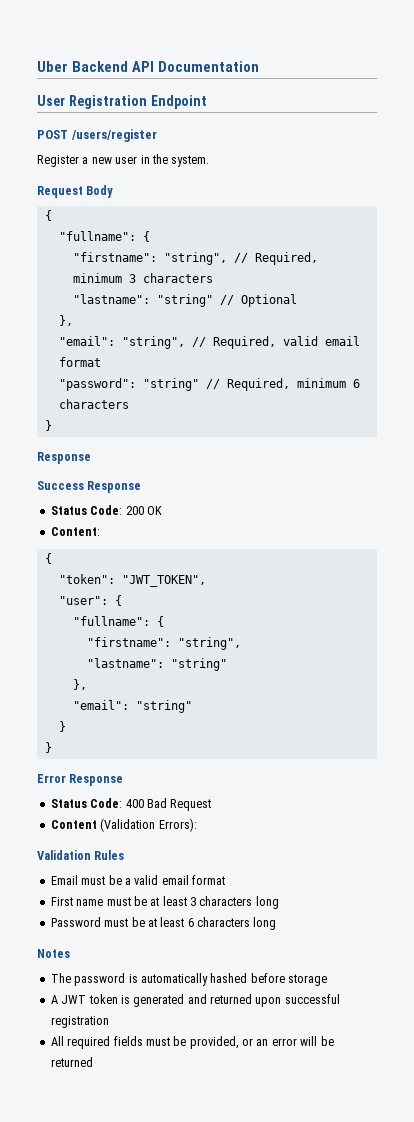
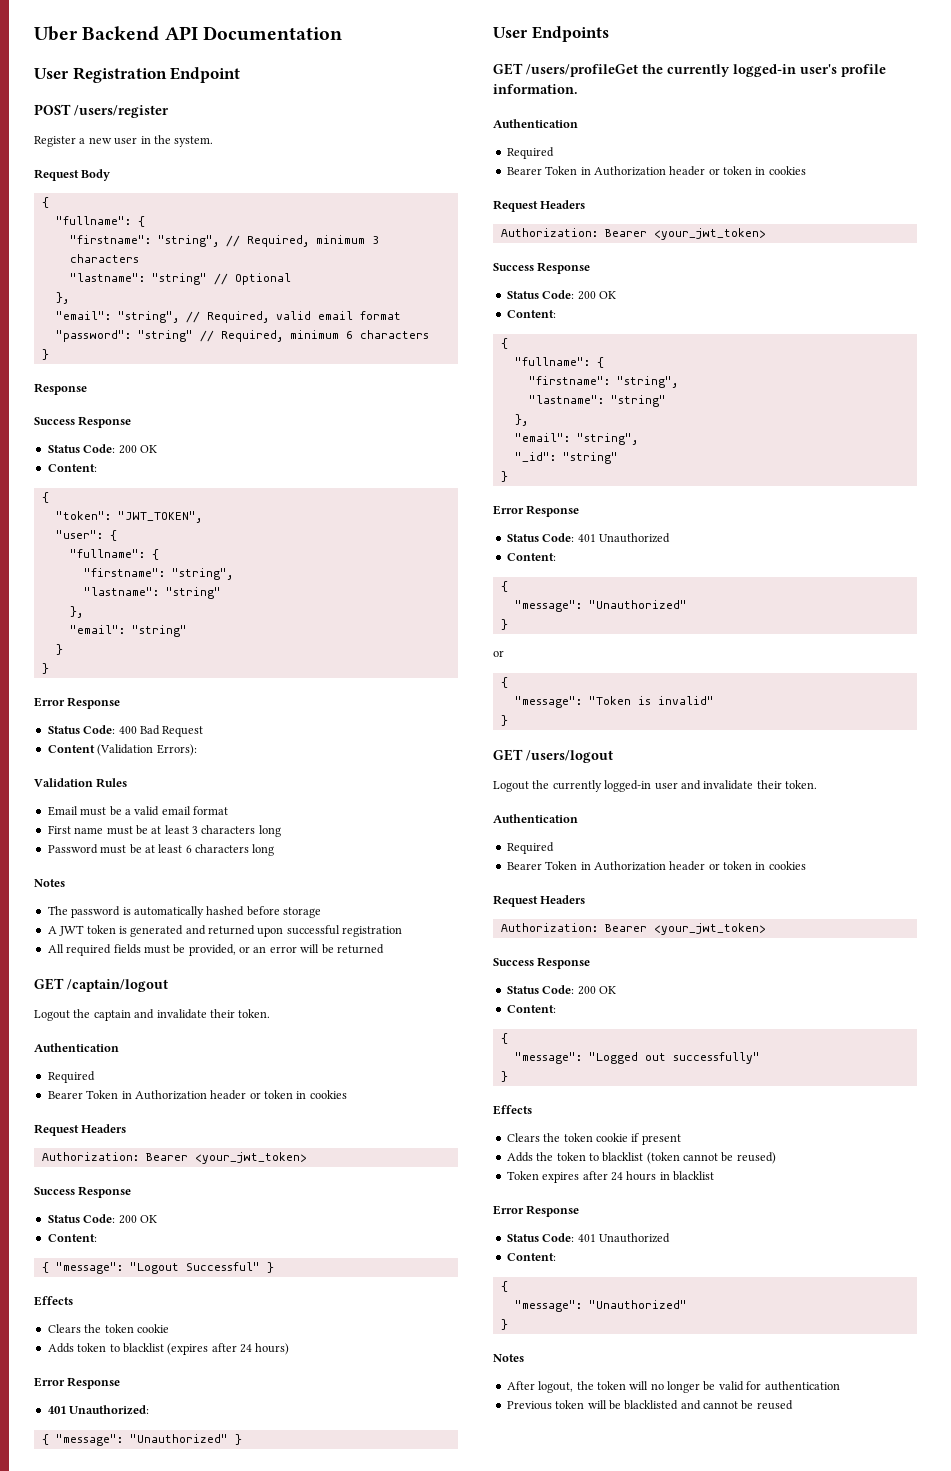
+ GET /captain/logout
+ Logout the captain and invalidate their token.
+ Authentication
+ Required
+ Bearer Token in Authorization header or token in cookies
+ Request Headers
+ Authorization: Bearer <your_jwt_token>
+ Success Response
+ Status Code: 200 OK
+ Content:
+ { "message": "Logout Successful" }
+ Effects
+ Clears the token cookie
+ Adds token to blacklist (expires after 24 hours)
+ Error Response
+ 401 Unauthorized:
+ { "message": "Unauthorized" }
+ User Endpoints
+ GET /users/profileGet the currently logged-in user's profile information.
+ Authentication
+ Required
+ Bearer Token in Authorization header or token in cookies
+ Request Headers
+ Authorization: Bearer <your_jwt_token>
+ Success Response
+ Status Code: 200 OK
+ Content:
+ {
+ "fullname": {
+ "firstname": "string",
+ "lastname": "string"
+ },
+ "email": "string",
+ "_id": "string"
+ }
+ Error Response
+ Status Code: 401 Unauthorized
+ Content:
+ {
+ "message": "Unauthorized"
+ }
+ or
+ {
+ "message": "Token is invalid"
+ }
+ GET /users/logout
+ Logout the currently logged-in user and invalidate their token.
+ Authentication
+ Required
+ Bearer Token in Authorization header or token in cookies
+ Request Headers
+ Authorization: Bearer <your_jwt_token>
+ Success Response
+ Status Code: 200 OK
+ Content:
+ {
+ "message": "Logged out successfully"
+ }
+ Effects
+ Clears the token cookie if present
+ Adds the token to blacklist (token cannot be reused)
+ Token expires after 24 hours in blacklist
+ Error Response
+ Status Code: 401 Unauthorized
+ Content:
+ {
+ "message": "Unauthorized"
+ }
+ Notes
+ After logout, the token will no longer be valid for authentication
+ Previous token will be blacklisted and cannot be reused

